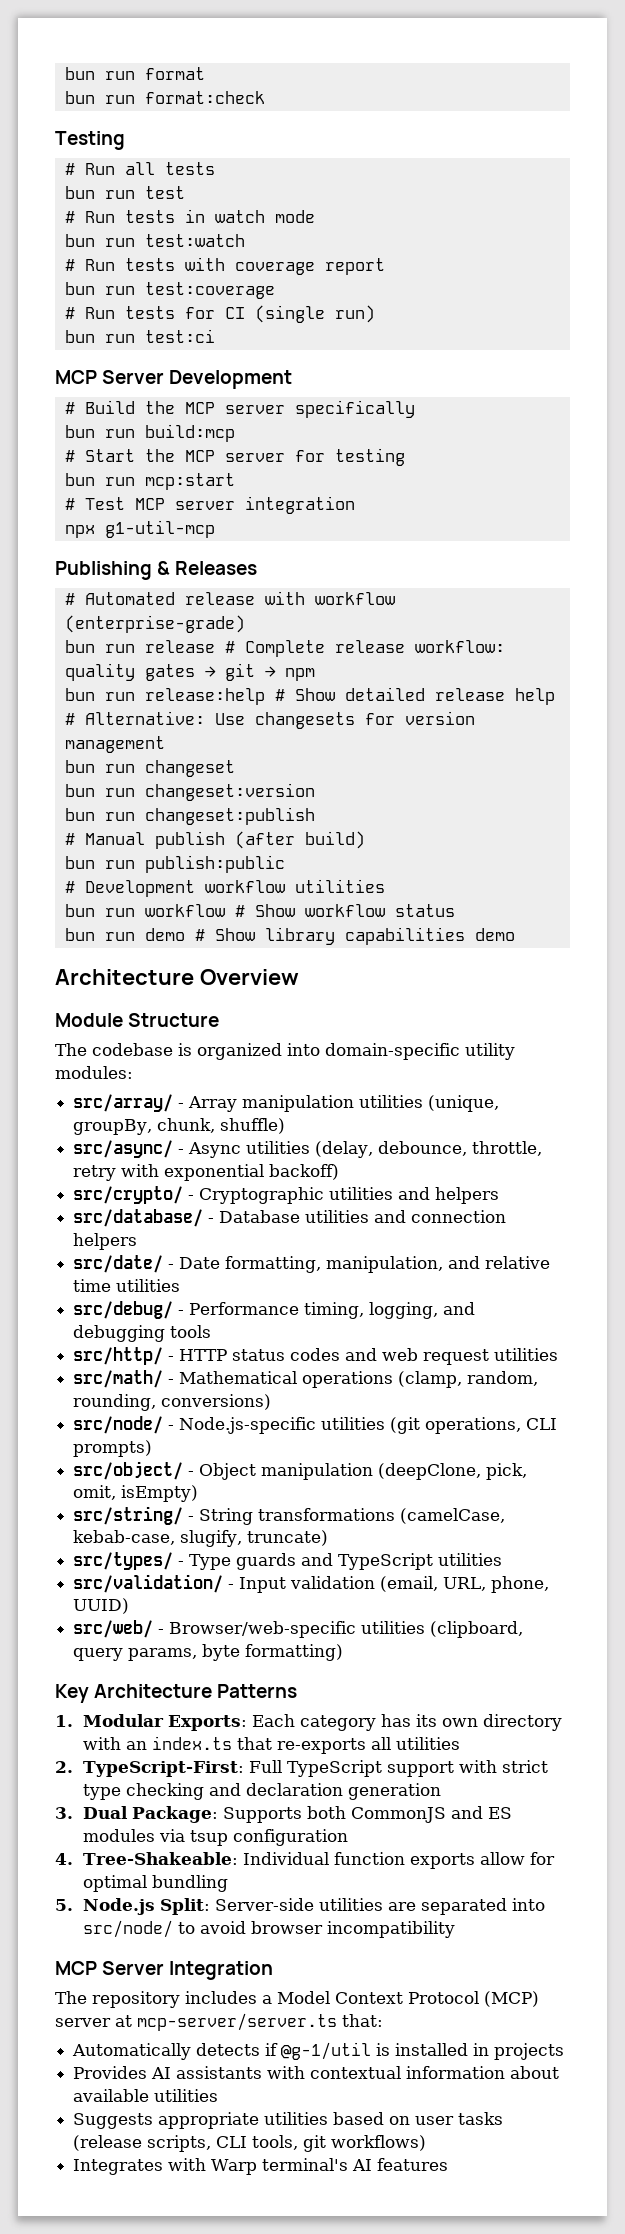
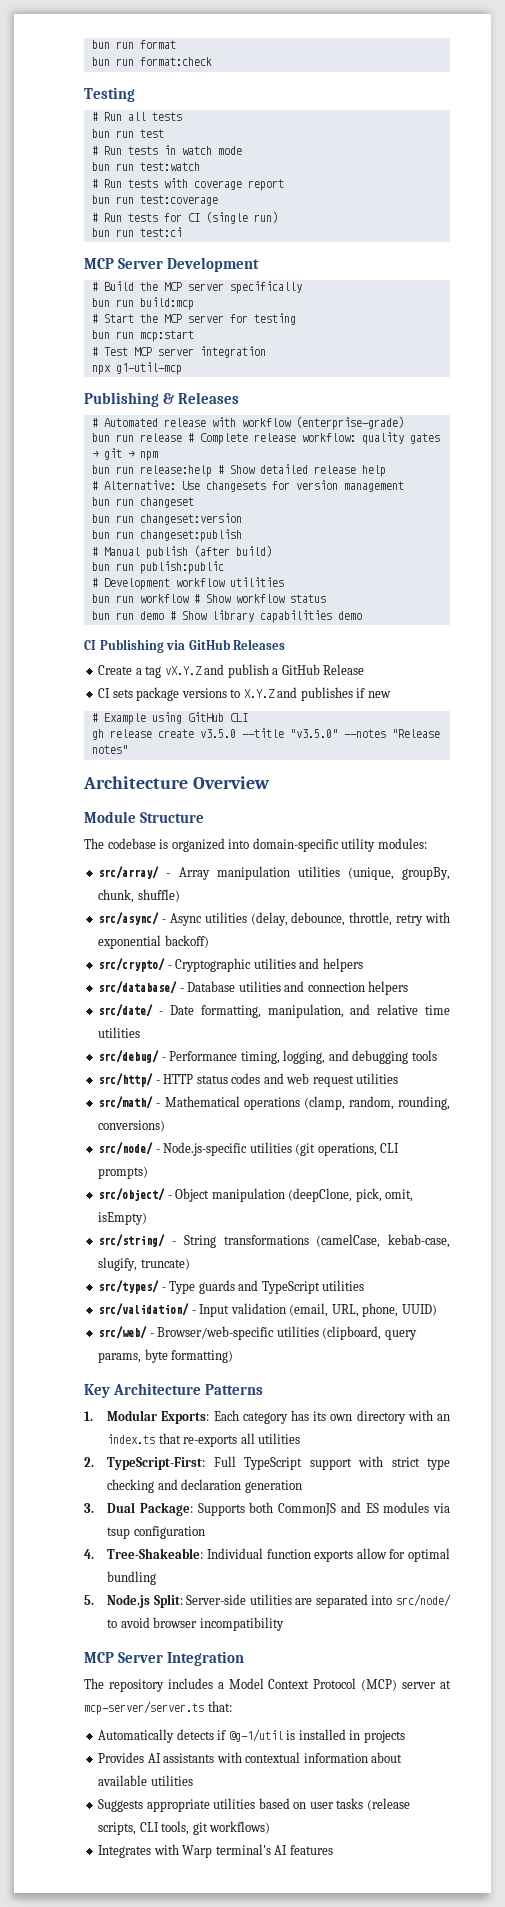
+ CI Publishing via GitHub Releases
+ Create a tag vX.Y.Z and publish a GitHub Release
+ CI sets package versions to X.Y.Z and publishes if new
+ # Example using GitHub CLI
+ gh release create v3.5.0 --title "v3.5.0" --notes "Release notes"

